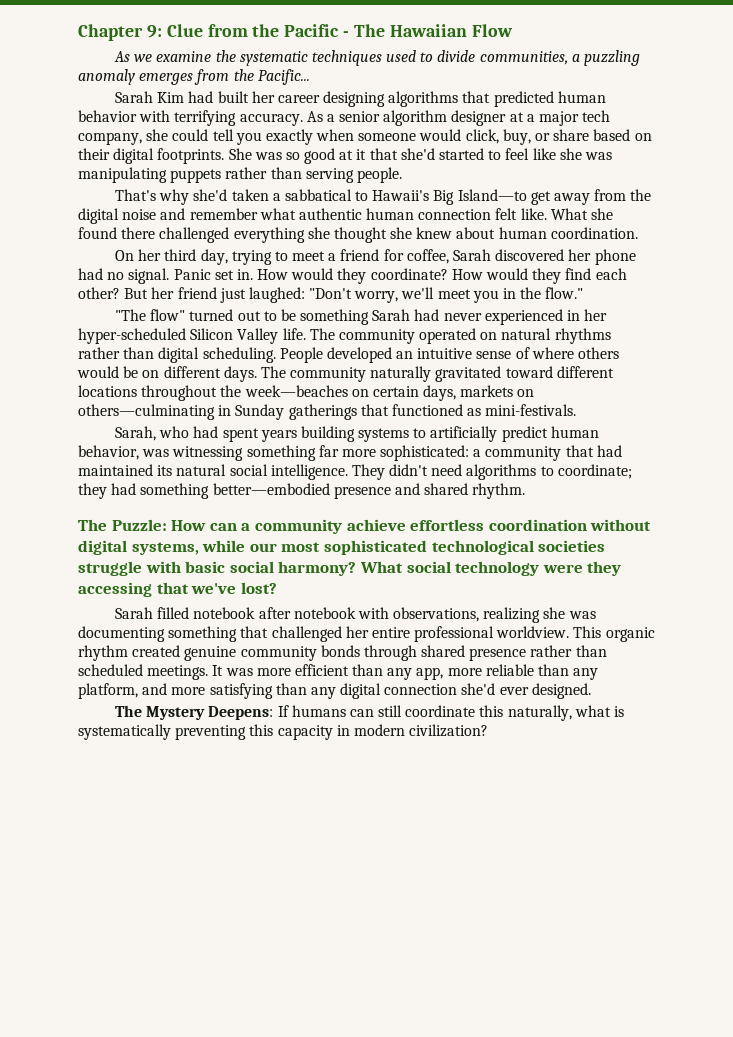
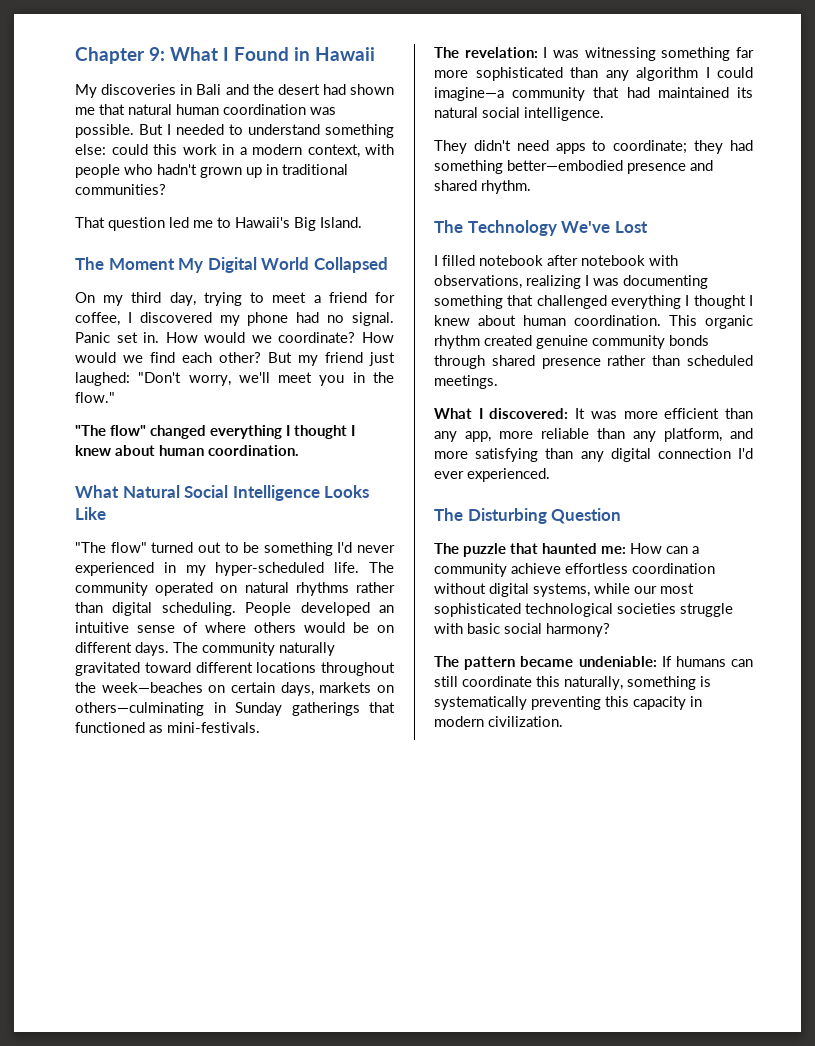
- Chapter 9: Clue from the Pacific - The Hawaiian Flow
- As we examine the systematic techniques used to divide communities, a puzzling anomaly emerges from the Pacific...
- Sarah Kim had built her career designing algorithms that predicted human behavior with terrifying accuracy. As a senior algorithm designer at a major tech company, she could tell you exactly when someone would click, buy, or share based on their digital footprints. She was so good at it that she'd started to feel like she was manipulating puppets rather than serving people.
- That's why she'd taken a sabbatical to Hawaii's Big Island—to get away from the digital noise and remember what authentic human connection felt like. What she found there challenged everything she thought she knew about human coordination.
+ Chapter 9: What I Found in Hawaii
+ My discoveries in Bali and the desert had shown me that natural human coordination was possible. But I needed to understand something else: could this work in a modern context, with people who hadn't grown up in traditional communities?
+ That question led me to Hawaii's Big Island.
+ The Moment My Digital World Collapsed
- On her third day, trying to meet a friend for coffee, Sarah discovered her phone had no signal.
+ On my third day, trying to meet a friend for coffee, I discovered my phone had no signal.
- How would they coordinate?
+ How would we coordinate?
- How would they find each other?
+ How would we find each other?
- But her friend just laughed: "Don't worry, we'll meet you in the flow."
+ But my friend just laughed: "Don't worry, we'll meet you in the flow."
+ "The flow" changed everything I thought I knew about human coordination.
+ What Natural Social Intelligence Looks Like
- "The flow" turned out to be something Sarah had never experienced in her hyper-scheduled Silicon Valley life.
+ "The flow" turned out to be something I'd never experienced in my hyper-scheduled life.
- Sarah, who had spent years building systems to artificially predict human behavior, was witnessing something far more sophisticated: a community that had maintained its natural social intelligence. They didn't need algorithms to coordinate; they had something better—embodied presence and shared rhythm.
+ The revelation: I was witnessing something far more sophisticated than any algorithm I could imagine—a community that had maintained its natural social intelligence.
+ They didn't need apps to coordinate; they had something better—embodied presence and shared rhythm.
- The Puzzle: How can a community achieve effortless coordination without digital systems, while our most sophisticated technological societies struggle with basic social harmony? What social technology were they accessing that we've lost?
- Sarah filled notebook after notebook with observations, realizing she was documenting something that challenged her entire professional worldview. This organic rhythm created genuine community bonds through shared presence rather than scheduled meetings. It was more efficient than any app, more reliable than any platform, and more satisfying than any digital connection she'd ever designed.
- The Mystery Deepens: If humans can still coordinate this naturally, what is systematically preventing this capacity in modern civilization?
+ The Technology We've Lost
+ I filled notebook after notebook with observations, realizing I was documenting something that challenged everything I thought I knew about human coordination. This organic rhythm created genuine community bonds through shared presence rather than scheduled meetings.
+ What I discovered: It was more efficient than any app, more reliable than any platform, and more satisfying than any digital connection I'd ever experienced.
+ The Disturbing Question
+ The puzzle that haunted me: How can a community achieve effortless coordination without digital systems, while our most sophisticated technological societies struggle with basic social harmony?
+ The pattern became undeniable: If humans can still coordinate this naturally, something is systematically preventing this capacity in modern civilization.

